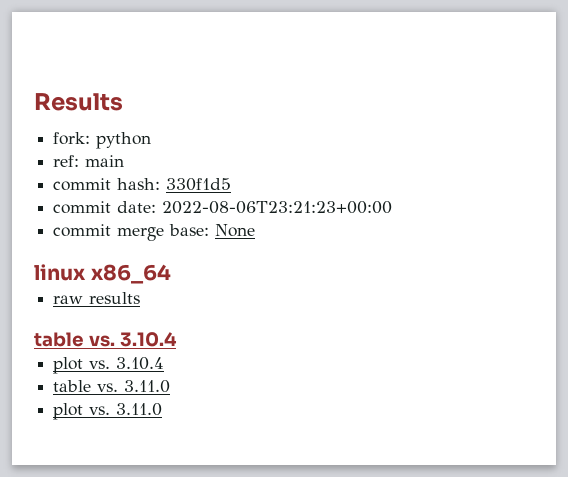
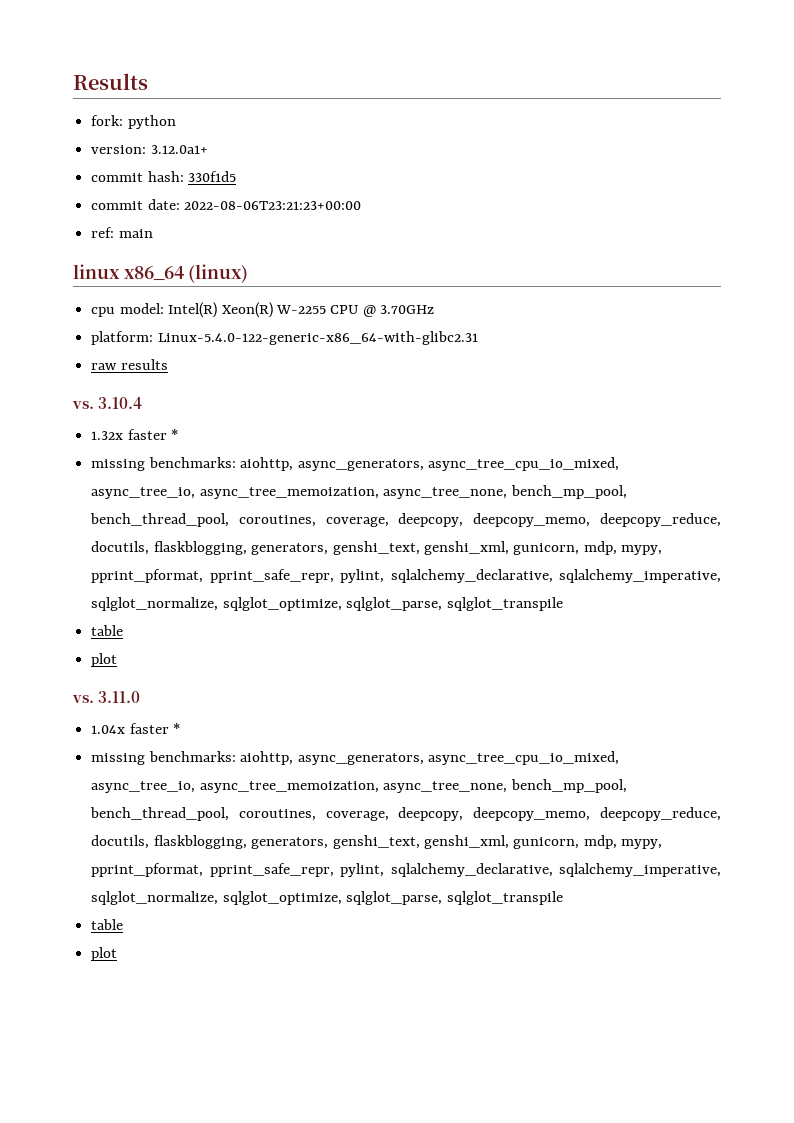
- ref: main
+ version: 3.12.0a1+
- commit merge base: None
- linux x86_64
+ ref: main
+ linux x86_64 (linux)
+ cpu model: Intel(R) Xeon(R) W-2255 CPU @ 3.70GHz
+ platform: Linux-5.4.0-122-generic-x86_64-with-glibc2.31
- table vs. 3.10.4
- plot vs. 3.10.4
- table vs. 3.11.0
- plot vs. 3.11.0
+ vs. 3.10.4
+ 1.32x faster *
+ missing benchmarks: aiohttp, async_generators, async_tree_cpu_io_mixed, async_tree_io, async_tree_memoization, async_tree_none, bench_mp_pool, bench_thread_pool, coroutines, coverage, deepcopy, deepcopy_memo, deepcopy_reduce, docutils, flaskblogging, generators, genshi_text, genshi_xml, gunicorn, mdp, mypy, pprint_pformat, pprint_safe_repr, pylint, sqlalchemy_declarative, sqlalchemy_imperative, sqlglot_normalize, sqlglot_optimize, sqlglot_parse, sqlglot_transpile
+ table
+ plot
+ vs. 3.11.0
+ 1.04x faster *
+ missing benchmarks: aiohttp, async_generators, async_tree_cpu_io_mixed, async_tree_io, async_tree_memoization, async_tree_none, bench_mp_pool, bench_thread_pool, coroutines, coverage, deepcopy, deepcopy_memo, deepcopy_reduce, docutils, flaskblogging, generators, genshi_text, genshi_xml, gunicorn, mdp, mypy, pprint_pformat, pprint_safe_repr, pylint, sqlalchemy_declarative, sqlalchemy_imperative, sqlglot_normalize, sqlglot_optimize, sqlglot_parse, sqlglot_transpile
+ table
+ plot

